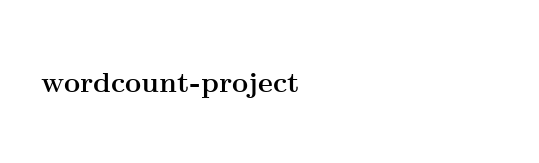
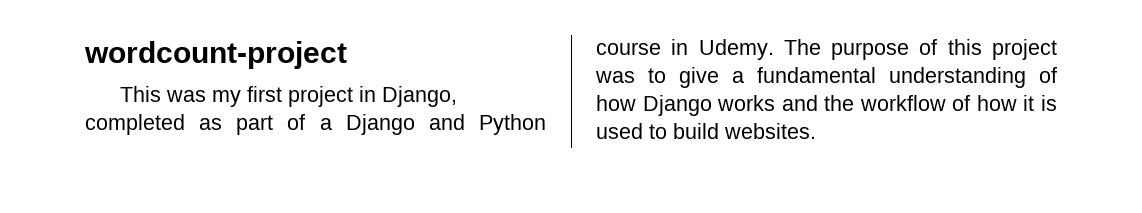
+ This was my first project in Django, completed as part of a Django and Python course in Udemy. The purpose of this project was to give a fundamental understanding of how Django works and the workflow of how it is used to build websites.

